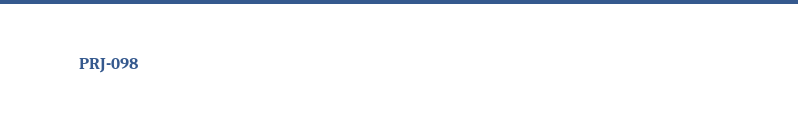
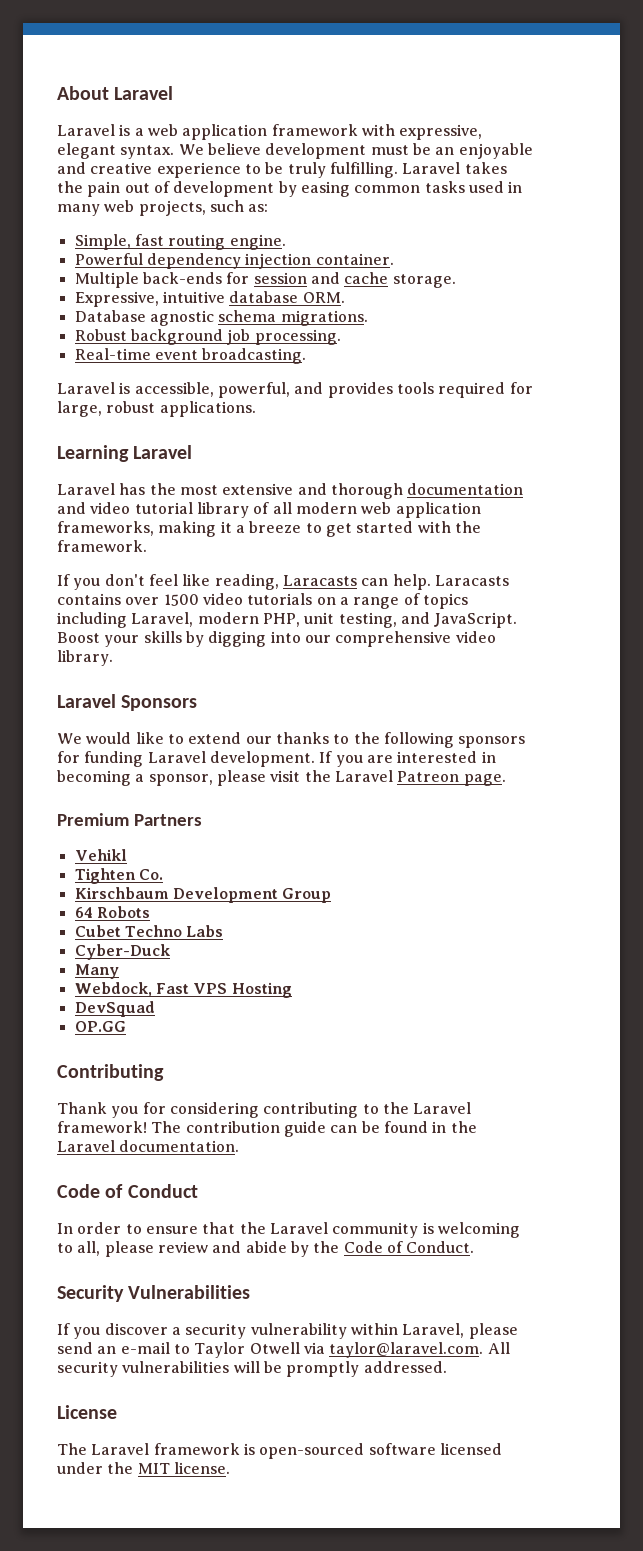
- PRJ-098
+ About Laravel
+ Laravel is a web application framework with expressive, elegant syntax. We believe development must be an enjoyable and creative experience to be truly fulfilling. Laravel takes the pain out of development by easing common tasks used in many web projects, such as:
+ Simple, fast routing engine.
+ Powerful dependency injection container.
+ Multiple back-ends for session and cache storage.
+ Expressive, intuitive database ORM.
+ Database agnostic schema migrations.
+ Robust background job processing.
+ Real-time event broadcasting.
+ Laravel is accessible, powerful, and provides tools required for large, robust applications.
+ Learning Laravel
+ Laravel has the most extensive and thorough documentation and video tutorial library of all modern web application frameworks, making it a breeze to get started with the framework.
+ If you don't feel like reading, Laracasts can help. Laracasts contains over 1500 video tutorials on a range of topics including Laravel, modern PHP, unit testing, and JavaScript. Boost your skills by digging into our comprehensive video library.
+ Laravel Sponsors
+ We would like to extend our thanks to the following sponsors for funding Laravel development. If you are interested in becoming a sponsor, please visit the Laravel Patreon page.
+ Premium Partners
+ Vehikl
+ Tighten Co.
+ Kirschbaum Development Group
+ 64 Robots
+ Cubet Techno Labs
+ Cyber-Duck
+ Many
+ Webdock, Fast VPS Hosting
+ DevSquad
+ OP.GG
+ Contributing
+ Thank you for considering contributing to the Laravel framework! The contribution guide can be found in the Laravel documentation.
+ Code of Conduct
+ In order to ensure that the Laravel community is welcoming to all, please review and abide by the Code of Conduct.
+ Security Vulnerabilities
+ If you discover a security vulnerability within Laravel, please send an e-mail to Taylor Otwell via taylor@laravel.com. All security vulnerabilities will be promptly addressed.
+ License
+ The Laravel framework is open-sourced software licensed under the MIT license.

